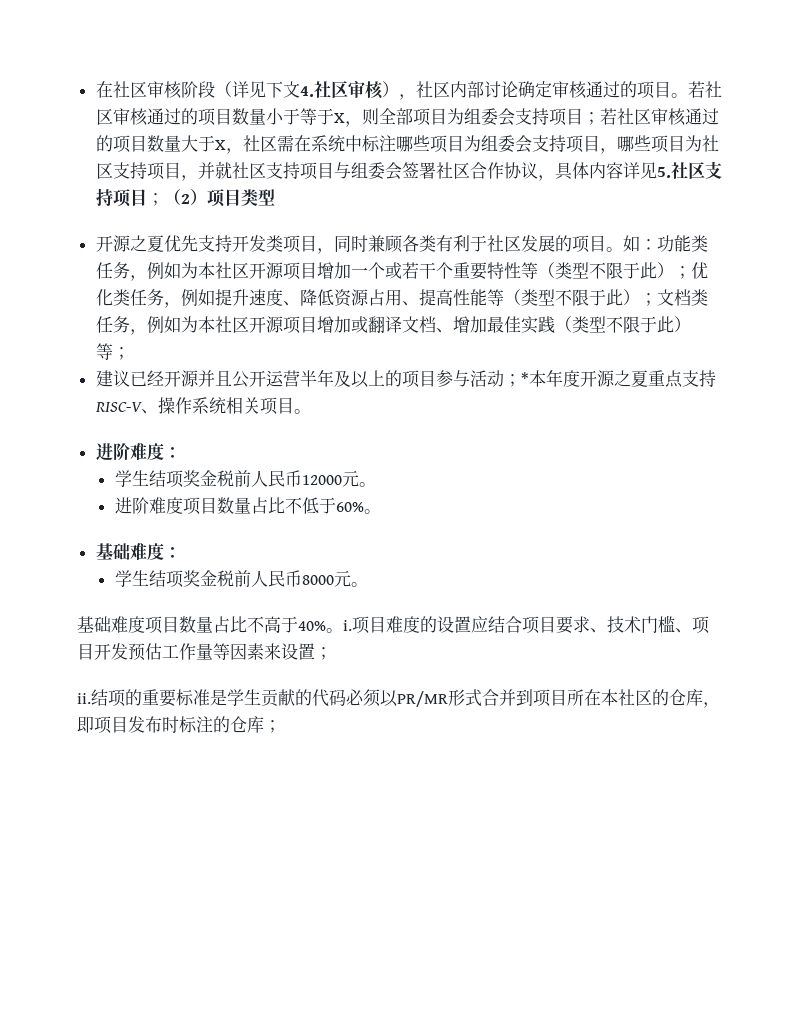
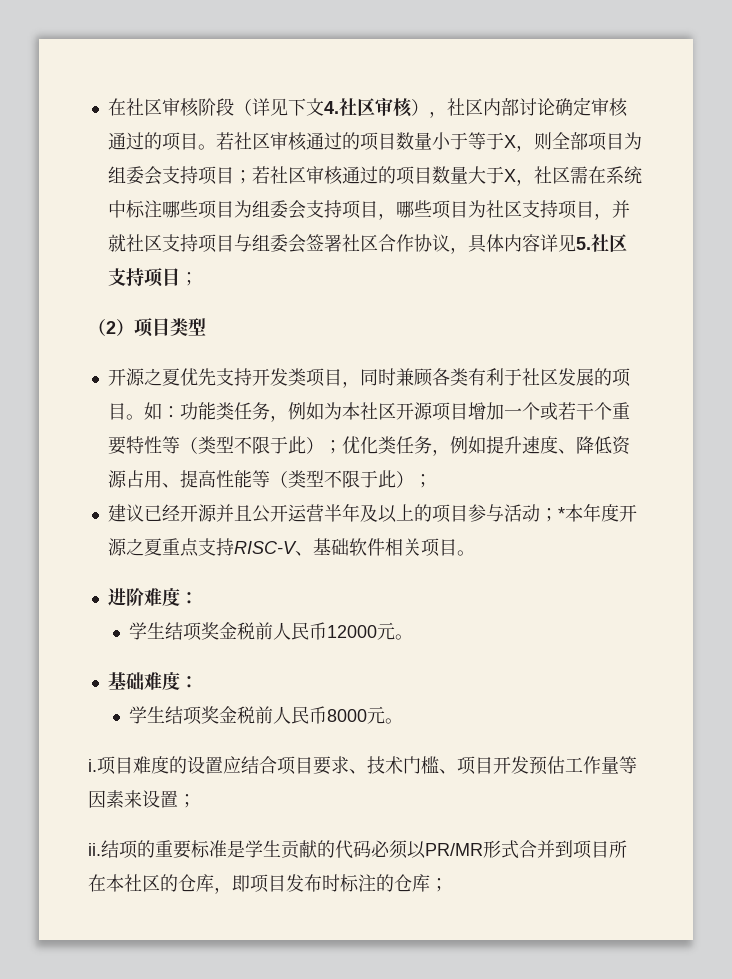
- 若社区审核通过的项目数量大于X，社区需在系统中标注哪些项目为组委会支持项目，哪些项目为社区支持项目，并就社区支持项目与组委会签署社区合作协议，具体内容详见5.社区支持项目；（2）项目类型
+ 若社区审核通过的项目数量大于X，社区需在系统中标注哪些项目为组委会支持项目，哪些项目为社区支持项目，并就社区支持项目与组委会签署社区合作协议，具体内容详见5.社区支持项目；
+ （2）项目类型
- 如：功能类任务，例如为本社区开源项目增加一个或若干个重要特性等（类型不限于此）；优化类任务，例如提升速度、降低资源占用、提高性能等（类型不限于此）；文档类任务，例如为本社区开源项目增加或翻译文档、增加最佳实践（类型不限于此）等；
+ 如：功能类任务，例如为本社区开源项目增加一个或若干个重要特性等（类型不限于此）；优化类任务，例如提升速度、降低资源占用、提高性能等（类型不限于此）；
- 建议已经开源并且公开运营半年及以上的项目参与活动；*本年度开源之夏重点支持RISC-V、操作系统相关项目。
+ 建议已经开源并且公开运营半年及以上的项目参与活动；*本年度开源之夏重点支持RISC-V、基础软件相关项目。
- 进阶难度项目数量占比不低于60%。
- 基础难度项目数量占比不高于40%。i.
+ i.

